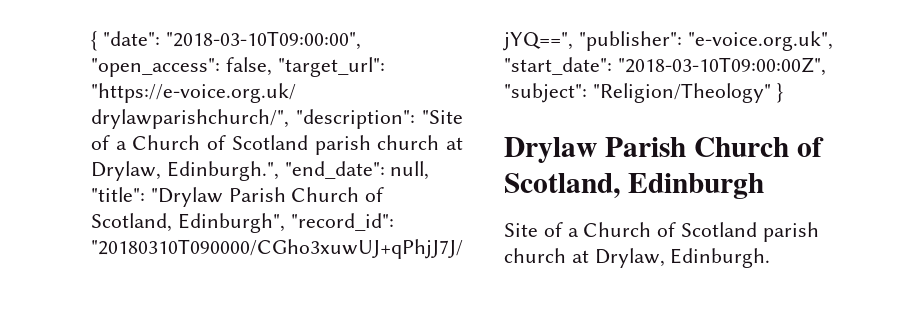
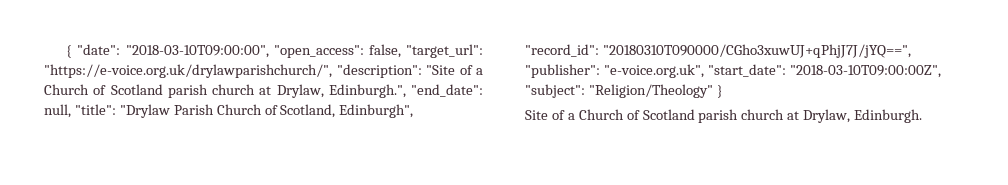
- Drylaw Parish Church of Scotland, Edinburgh

